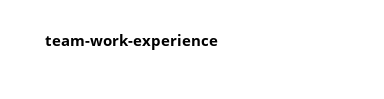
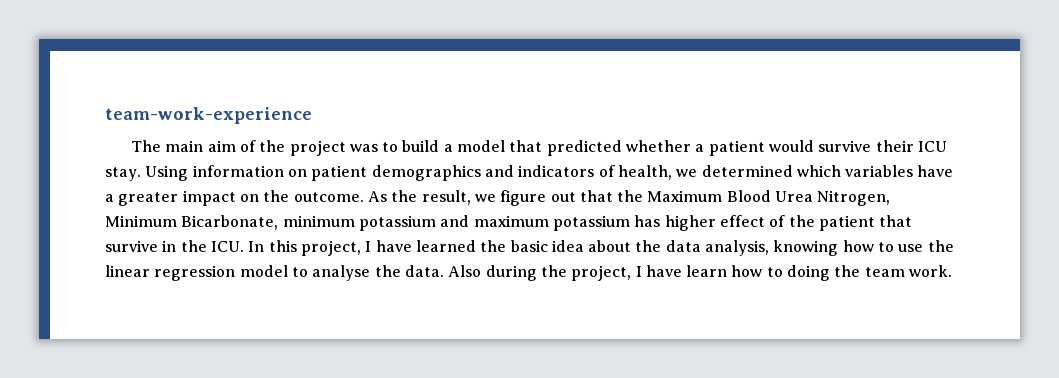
+ The main aim of the project was to build a model that predicted whether a patient would survive their ICU stay. Using information on patient demographics and indicators of health, we determined which variables have a greater impact on the outcome. As the result, we figure out that the Maximum Blood Urea Nitrogen, Minimum Bicarbonate, minimum potassium and maximum potassium has higher effect of the patient that survive in the ICU. In this project, I have learned the basic idea about the data analysis, knowing how to use the linear regression model to analyse the data. Also during the project, I have learn how to doing the team work.

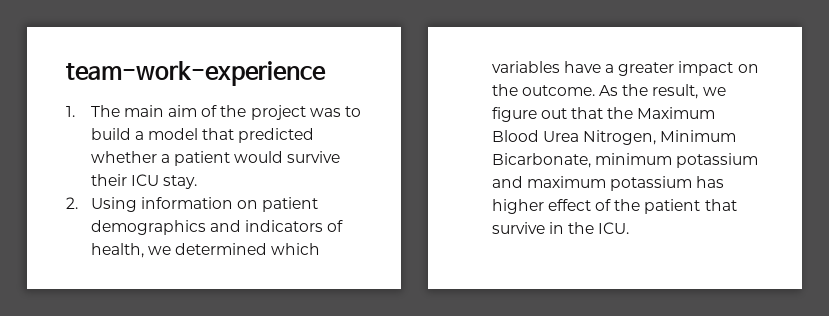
- The main aim of the project was to build a model that predicted whether a patient would survive their ICU stay. Using information on patient demographics and indicators of health, we determined which variables have a greater impact on the outcome.
+ 1. The main aim of the project was to build a model that predicted whether a patient would survive their ICU stay.
+ 2. Using information on patient demographics and indicators of health, we determined which variables have a greater impact on the outcome.
- As the result, we figure out that the Maximum Blood Urea Nitrogen, Minimum Bicarbonate, minimum potassium and maximum potassium has higher effect of the patient that survive in the ICU. In this project, I have learned the basic idea about the data analysis, knowing how to use the linear regression model to analyse the data. Also during the project, I have learn how to doing the team work.
+ As the result, we figure out that the Maximum Blood Urea Nitrogen, Minimum Bicarbonate, minimum potassium and maximum potassium has higher effect of the patient that survive in the ICU.

